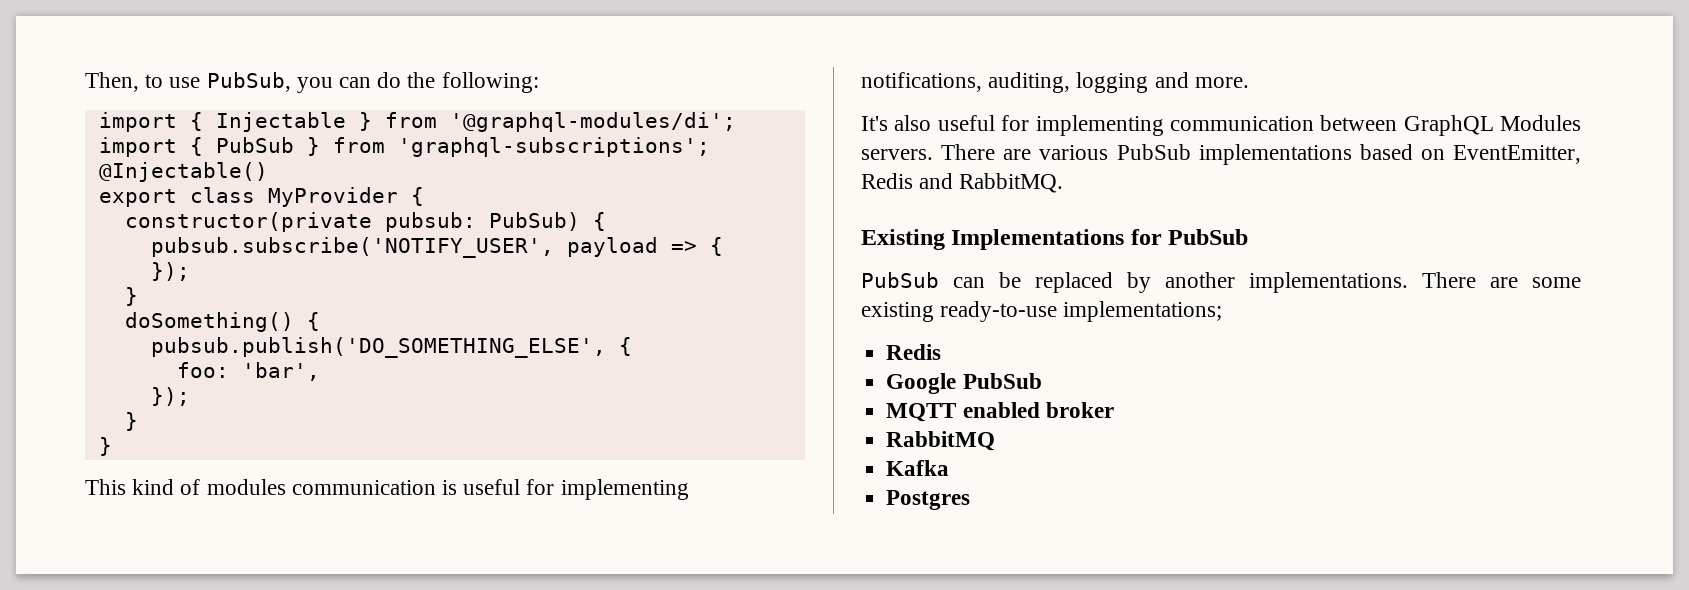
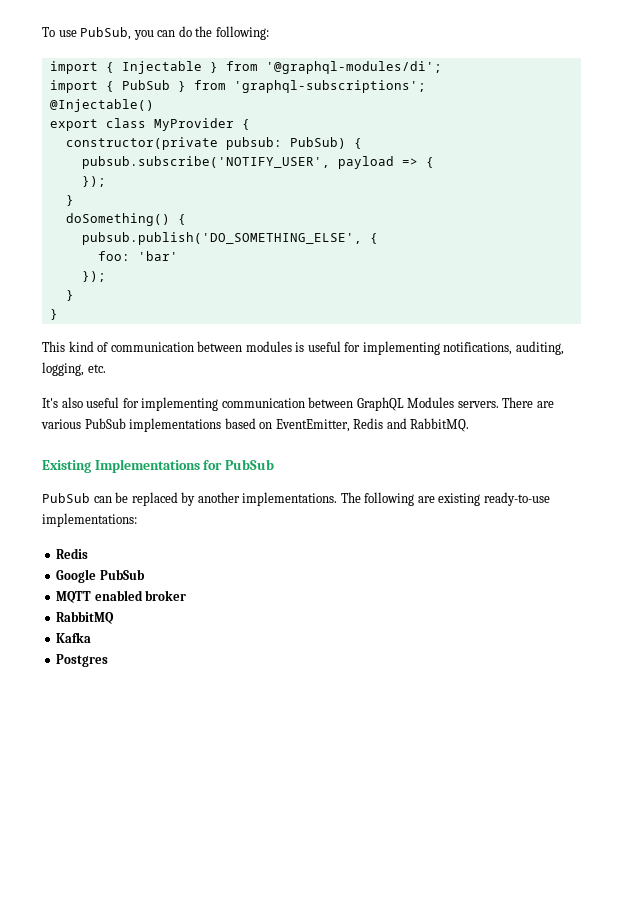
- Then, to use PubSub, you can do the following:
+ To use PubSub, you can do the following:
- foo: 'bar',
+ foo: 'bar'
- This kind of modules communication is useful for implementing notifications, auditing, logging and more.
+ This kind of communication between modules is useful for implementing notifications, auditing, logging, etc.
- There are some existing ready-to-use implementations;
+ The following are existing ready-to-use implementations:

